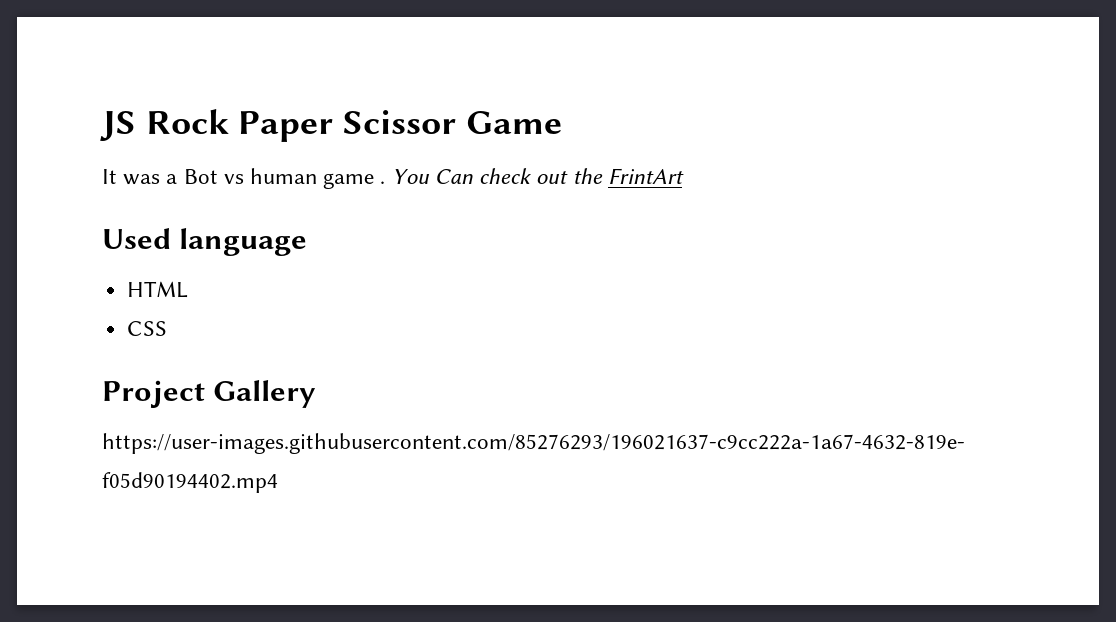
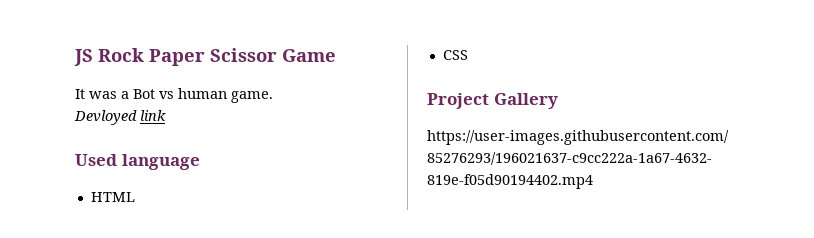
- It was a Bot vs human game . You Can check out the FrintArt
+ It was a Bot vs human game.
+ Devloyed link

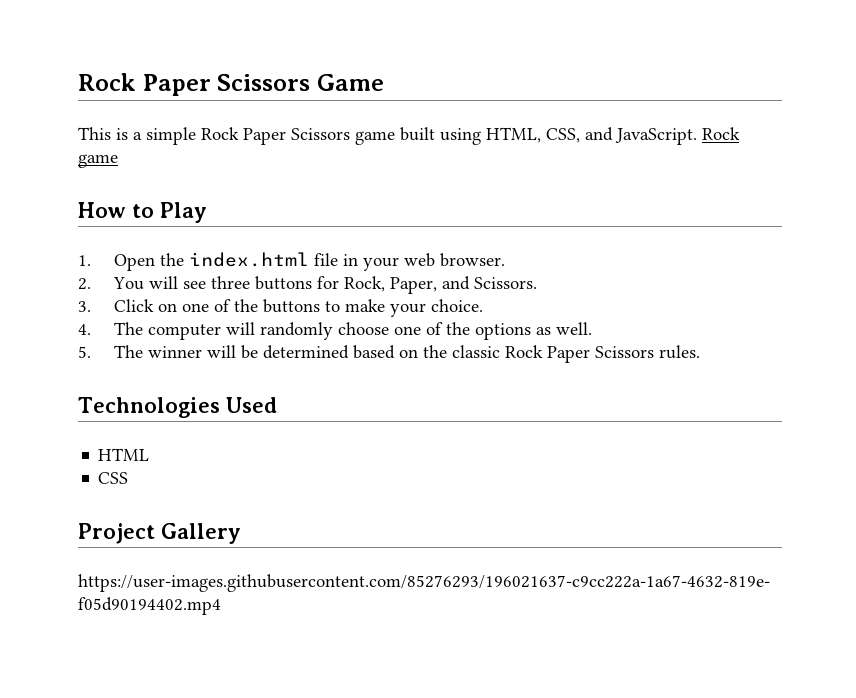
- JS Rock Paper Scissor Game
+ Rock Paper Scissors Game
- It was a Bot vs human game.
- Devloyed link
- Used language
+ This is a simple Rock Paper Scissors game built using HTML, CSS, and JavaScript. Rock game
+ How to Play
+ 1. Open the index.html file in your web browser.
+ 2. You will see three buttons for Rock, Paper, and Scissors.
+ 3. Click on one of the buttons to make your choice.
+ 4. The computer will randomly choose one of the options as well.
+ 5. The winner will be determined based on the classic Rock Paper Scissors rules.
+ Technologies Used

